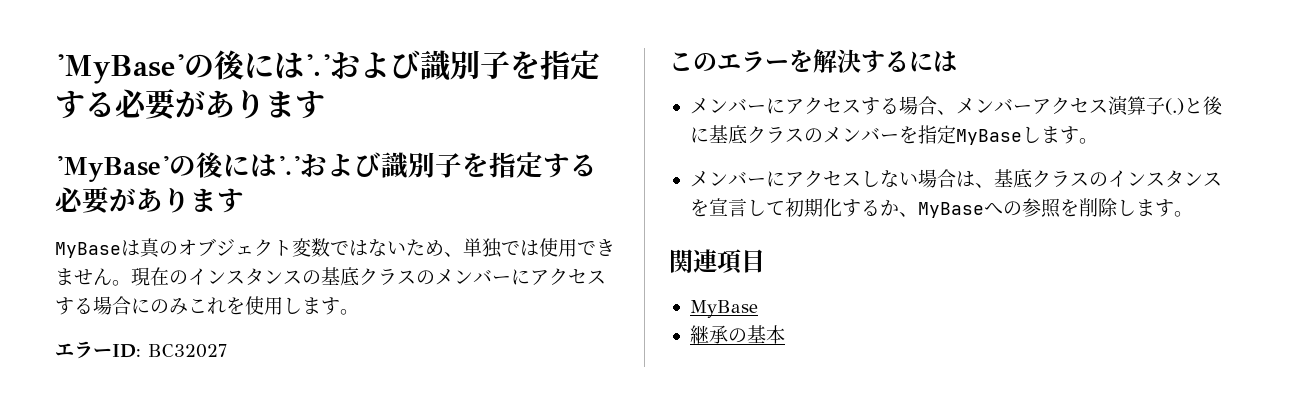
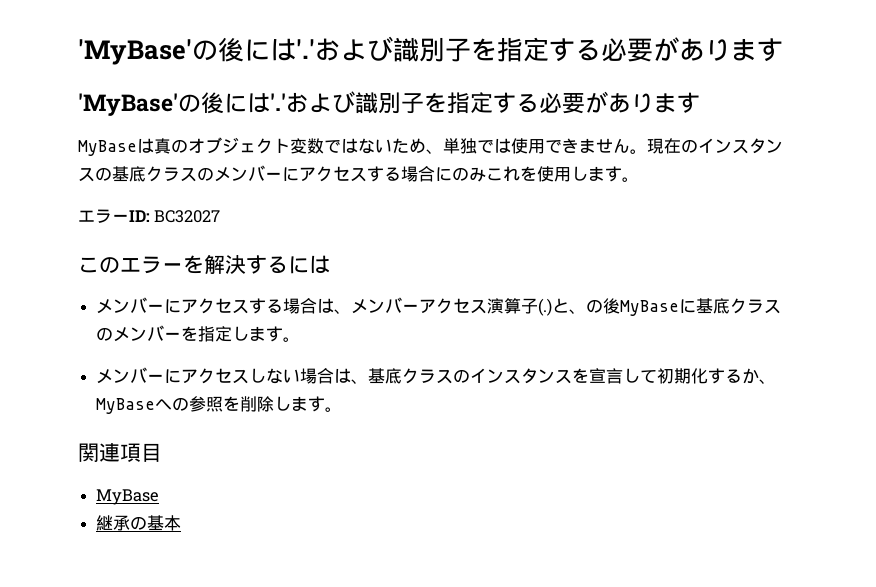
- メンバーにアクセスする場合、メンバーアクセス演算子(.)
+ メンバーにアクセスする場合は、メンバーアクセス演算子(.)
- と後に基底クラスのメンバーを指定MyBaseします。
+ と、の後MyBaseに基底クラスのメンバーを指定します。

